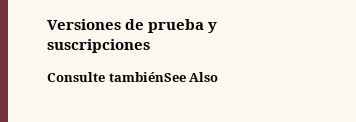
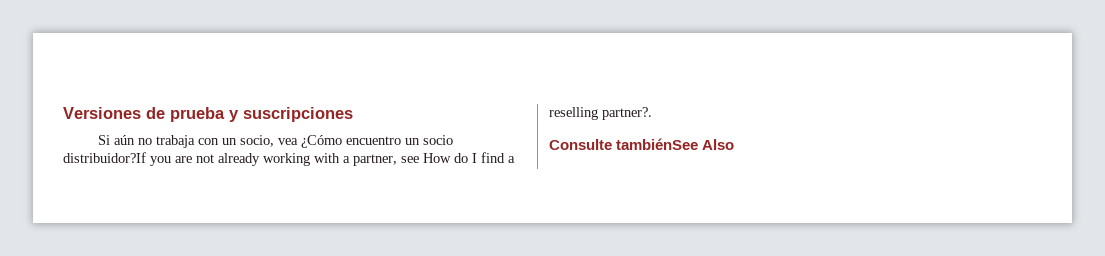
+ Si aún no trabaja con un socio, vea ¿Cómo encuentro un socio distribuidor?If you are not already working with a partner, see How do I find a reselling partner?.

